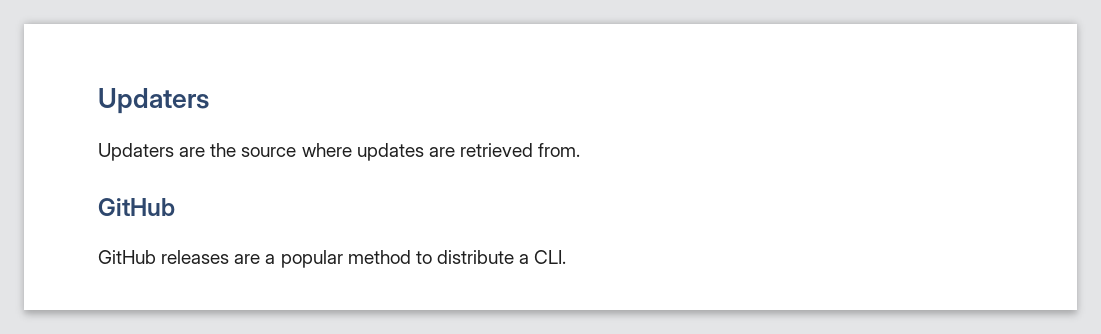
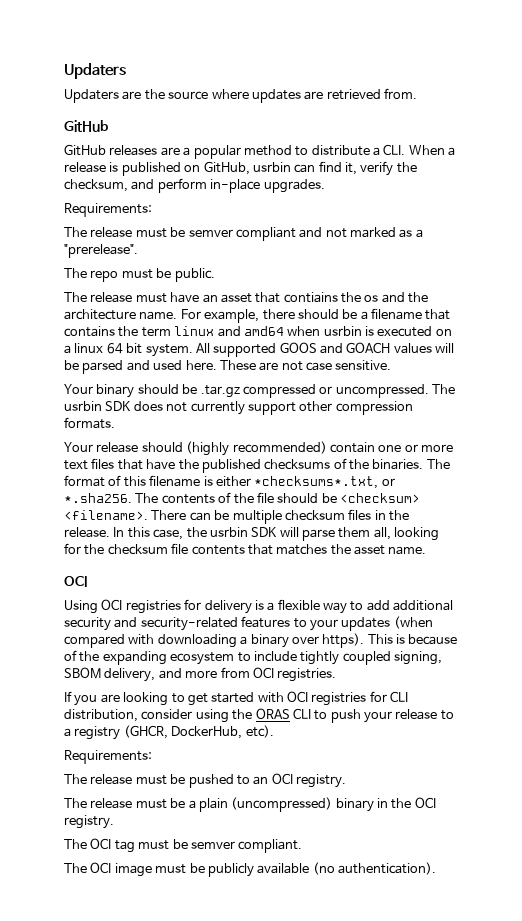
- GitHub releases are a popular method to distribute a CLI.
+ GitHub releases are a popular method to distribute a CLI. When a release is published on GitHub, usrbin can find it, verify the checksum, and perform in-place upgrades.
+ Requirements:
+ The release must be semver compliant and not marked as a "prerelease".
+ The repo must be public.
+ The release must have an asset that contiains the os and the architecture name. For example, there should be a filename that contains the term linux and amd64 when usrbin is executed on a linux 64 bit system. All supported GOOS and GOACH values will be parsed and used here. These are not case sensitive.
+ Your binary should be .tar.gz compressed or uncompressed. The usrbin SDK does not currently support other compression formats.
+ Your release should (highly recommended) contain one or more text files that have the published checksums of the binaries. The format of this filename is either *checksums*.txt, or *.sha256. The contents of the file should be <checksum> <filename>. There can be multiple checksum files in the release. In this case, the usrbin SDK will parse them all, looking for the checksum file contents that matches the asset name.
+ OCI
+ Using OCI registries for delivery is a flexible way to add additional security and security-related features to your updates (when compared with downloading a binary over https). This is because of the expanding ecosystem to include tightly coupled signing, SBOM delivery, and more from OCI registries.
+ If you are looking to get started with OCI registries for CLI distribution, consider using the ORAS CLI to push your release to a registry (GHCR, DockerHub, etc).
+ Requirements:
+ The release must be pushed to an OCI registry.
+ The release must be a plain (uncompressed) binary in the OCI registry.
+ The OCI tag must be semver compliant.
+ The OCI image must be publicly available (no authentication).

